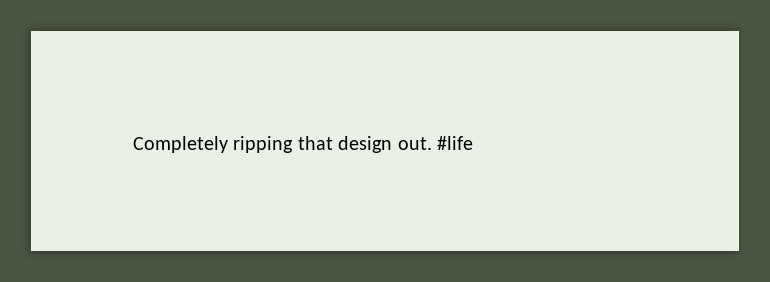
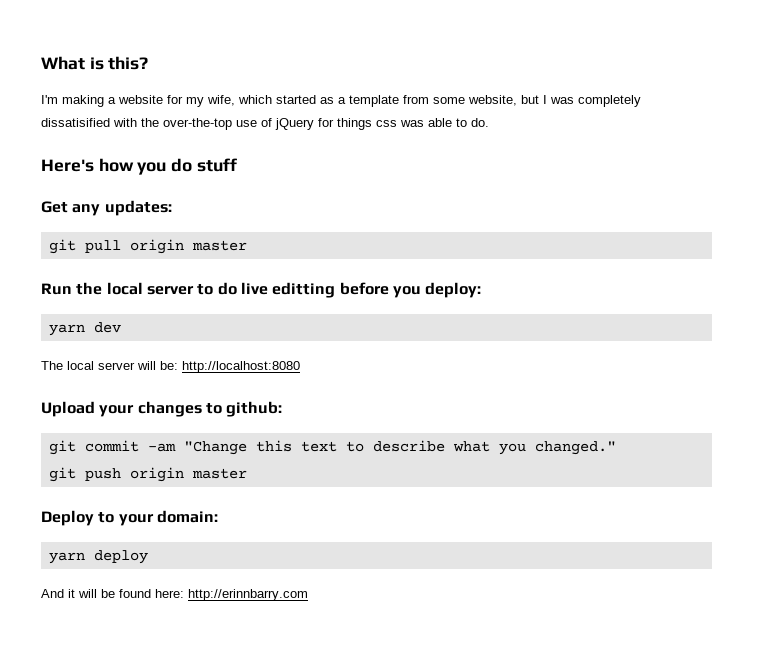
- Completely ripping that design out. #life
+ What is this?
+ I'm making a website for my wife, which started as a template from some website, but I was completely dissatisified with the over-the-top use of jQuery for things css was able to do.
+ Here's how you do stuff
+ Get any updates:
+ git pull origin master
+ Run the local server to do live editting before you deploy:
+ yarn dev
+ The local server will be: http://localhost:8080
+ Upload your changes to github:
+ git commit -am "Change this text to describe what you changed."
+ git push origin master
+ Deploy to your domain:
+ yarn deploy
+ And it will be found here: http://erinnbarry.com

